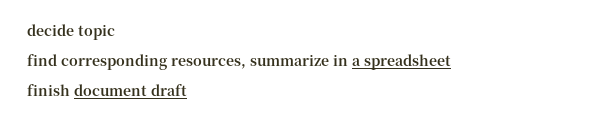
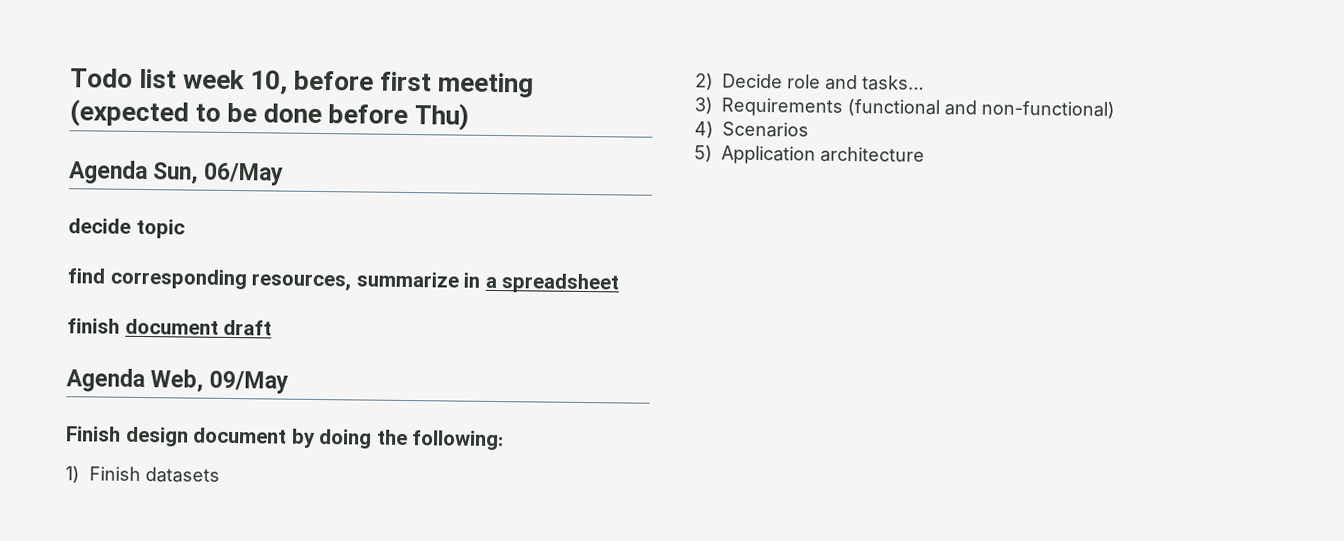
+ Todo list week 10, before first meeting (expected to be done before Thu)
+ Agenda Sun, 06/May
+ Agenda Web, 09/May
+ Finish design document by doing the following:
+ 1) Finish datasets
+ 2) Decide role and tasks…
+ 3) Requirements (functional and non-functional)
+ 4) Scenarios
+ 5) Application architecture

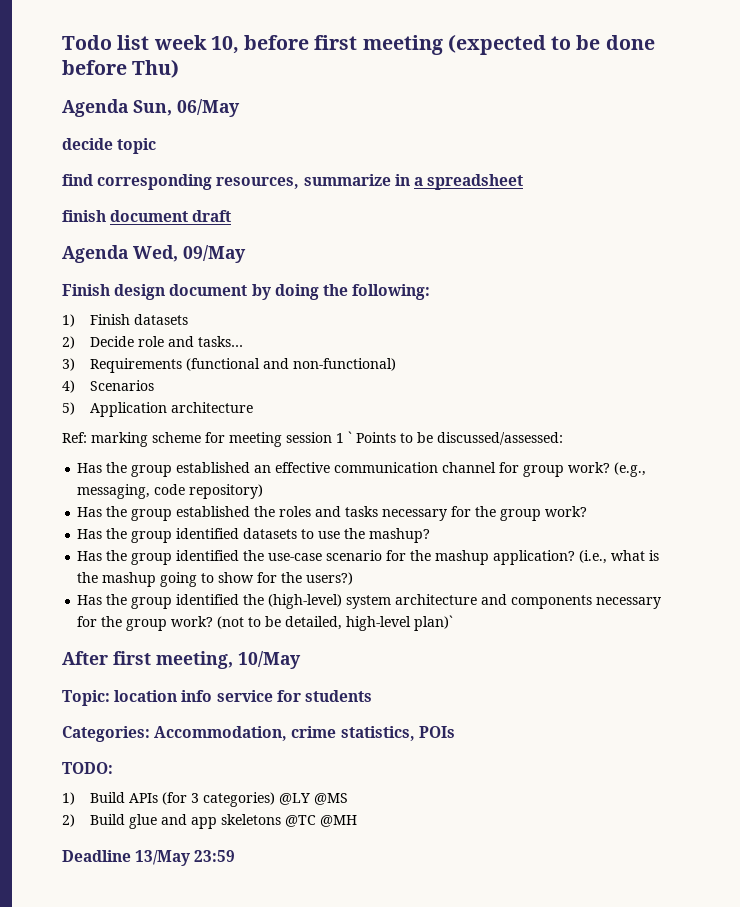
- Agenda Web, 09/May
+ Agenda Wed, 09/May
+ Ref: marking scheme for meeting session 1 ` Points to be discussed/assessed:
+ Has the group established an effective communication channel for group work? (e.g., messaging, code repository)
+ Has the group established the roles and tasks necessary for the group work?
+ Has the group identified datasets to use the mashup?
+ Has the group identified the use-case scenario for the mashup application? (i.e., what is the mashup going to show for the users?)
+ Has the group identified the (high-level) system architecture and components necessary for the group work? (not to be detailed, high-level plan)`
+ After first meeting, 10/May
+ Topic: location info service for students
+ Categories: Accommodation, crime statistics, POIs
+ TODO:
+ 1) Build APIs (for 3 categories) @LY @MS
+ 2) Build glue and app skeletons @TC @MH
+ Deadline 13/May 23:59

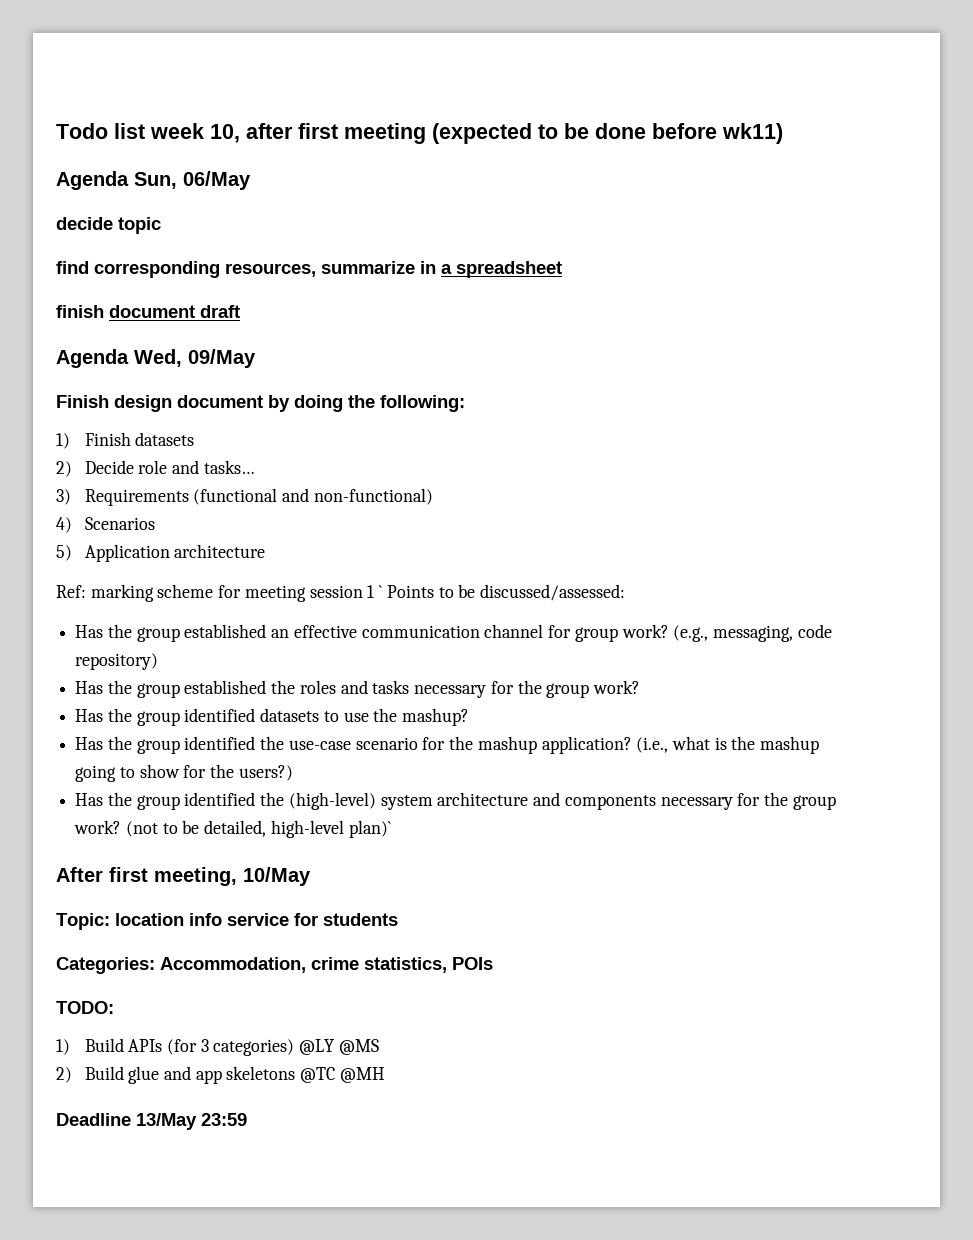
- Todo list week 10, before first meeting (expected to be done before Thu)
+ Todo list week 10, after first meeting (expected to be done before wk11)

